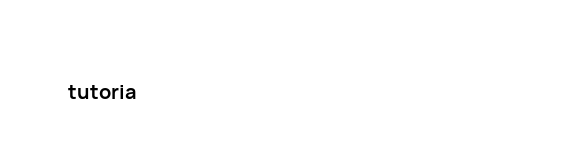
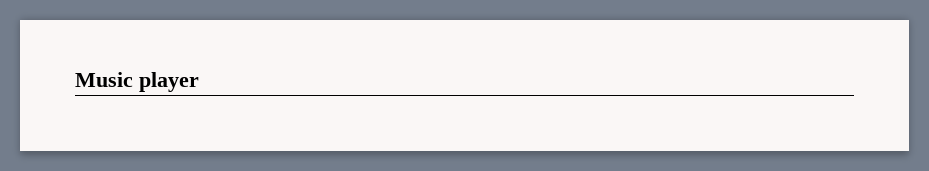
- tutoria
+ Music player

